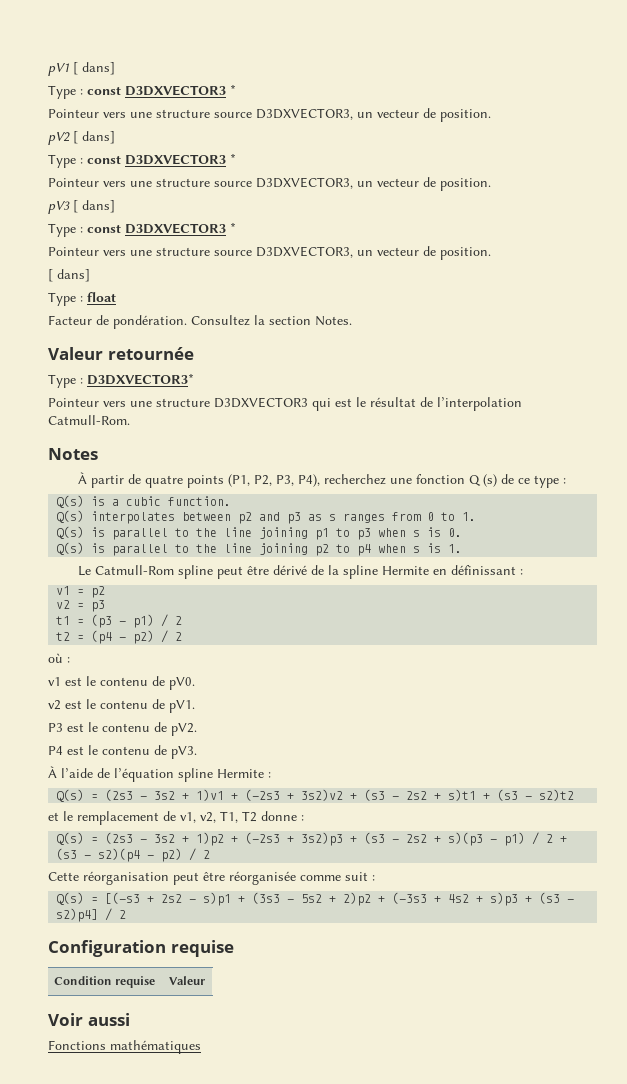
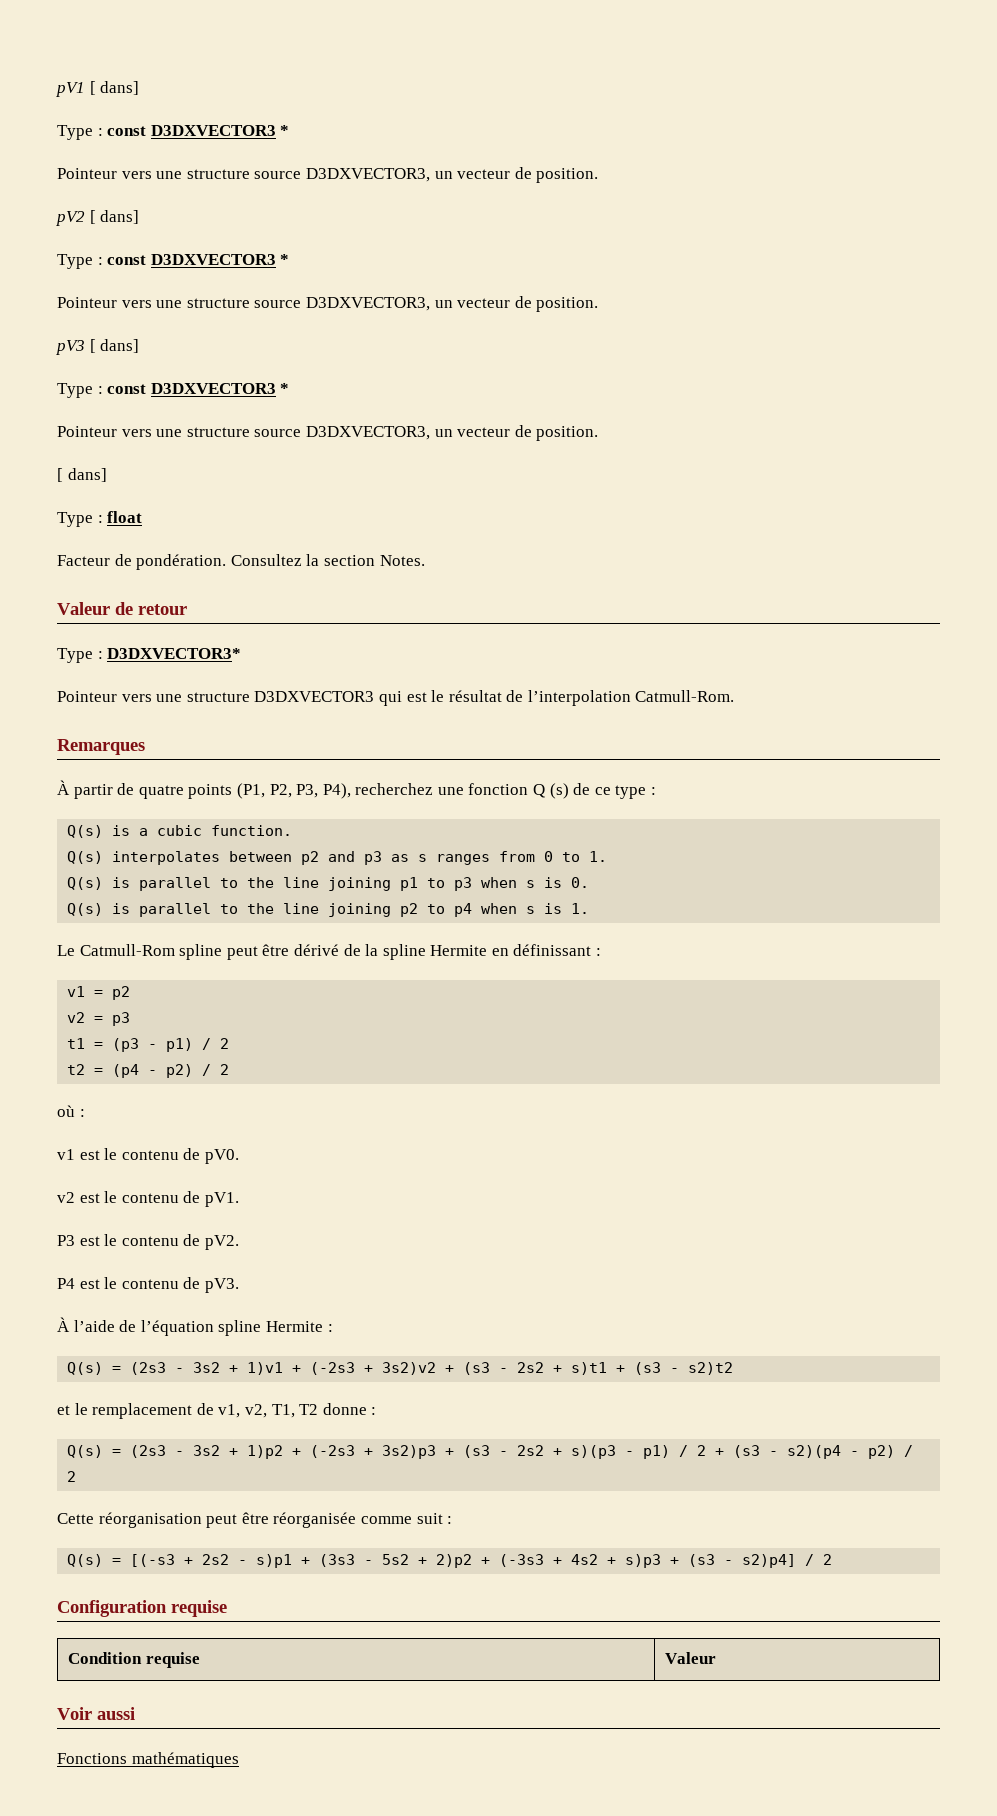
- Valeur retournée
+ Valeur de retour
- Notes
+ Remarques

